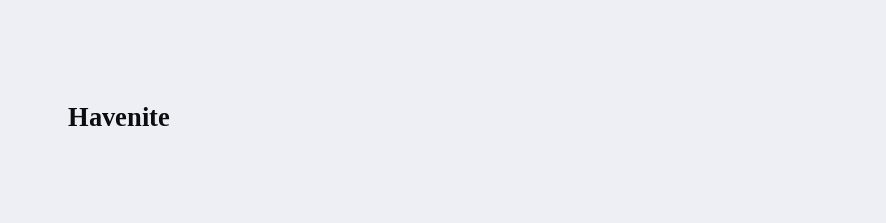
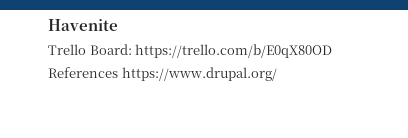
+ Trello Board: https://trello.com/b/E0qX80OD
+ References https://www.drupal.org/

